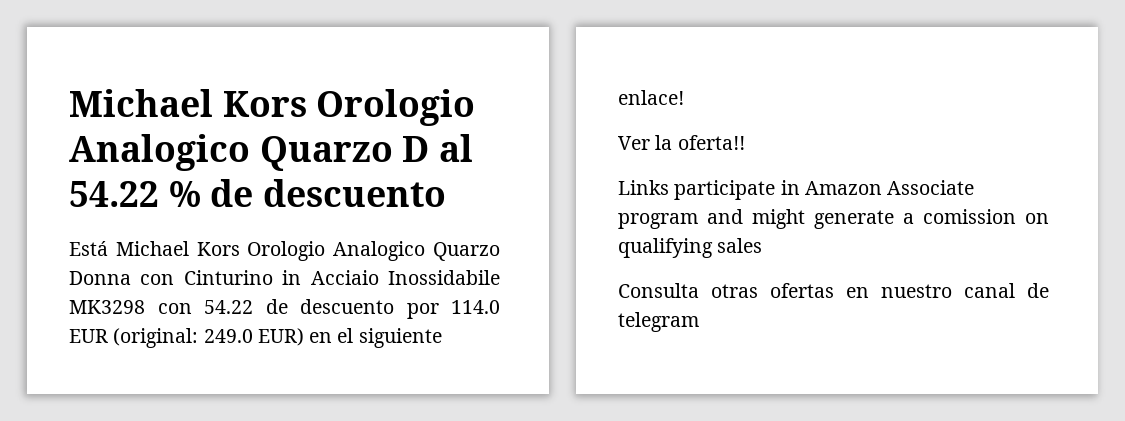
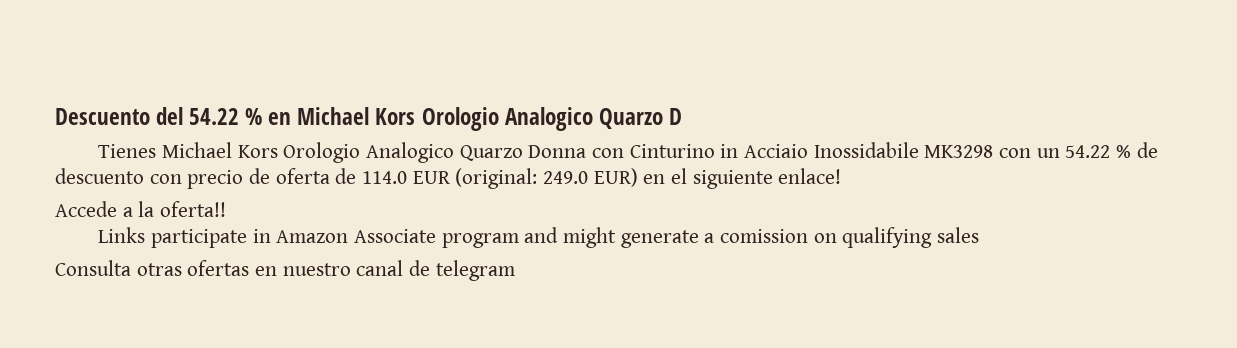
- Michael Kors Orologio Analogico Quarzo D al 54.22 % de descuento
- Está Michael Kors Orologio Analogico Quarzo Donna con Cinturino in Acciaio Inossidabile MK3298 con 54.22 de descuento por 114.0 EUR (original: 249.0 EUR) en el siguiente enlace!
+ Descuento del 54.22 % en Michael Kors Orologio Analogico Quarzo D
+ Tienes Michael Kors Orologio Analogico Quarzo Donna con Cinturino in Acciaio Inossidabile MK3298 con un 54.22 % de descuento con precio de oferta de 114.0 EUR (original: 249.0 EUR) en el siguiente enlace!
- Ver la oferta!!
+ Accede a la oferta!!

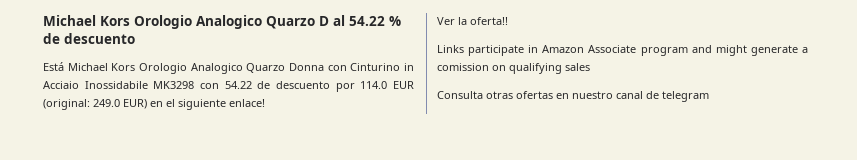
- Descuento del 54.22 % en Michael Kors Orologio Analogico Quarzo D
- Tienes Michael Kors Orologio Analogico Quarzo Donna con Cinturino in Acciaio Inossidabile MK3298 con un 54.22 % de descuento con precio de oferta de 114.0 EUR (original: 249.0 EUR) en el siguiente enlace!
+ Michael Kors Orologio Analogico Quarzo D al 54.22 % de descuento
+ Está Michael Kors Orologio Analogico Quarzo Donna con Cinturino in Acciaio Inossidabile MK3298 con 54.22 de descuento por 114.0 EUR (original: 249.0 EUR) en el siguiente enlace!
- Accede a la oferta!!
+ Ver la oferta!!

